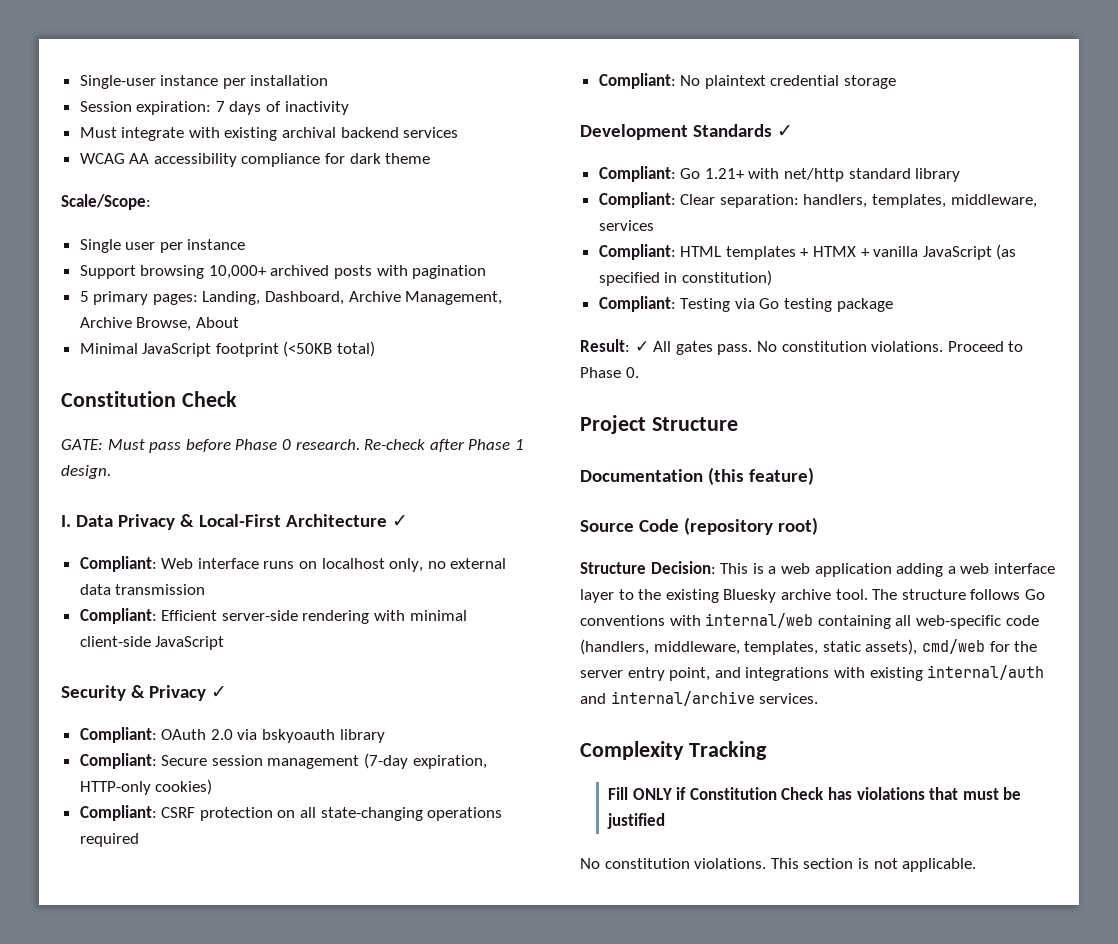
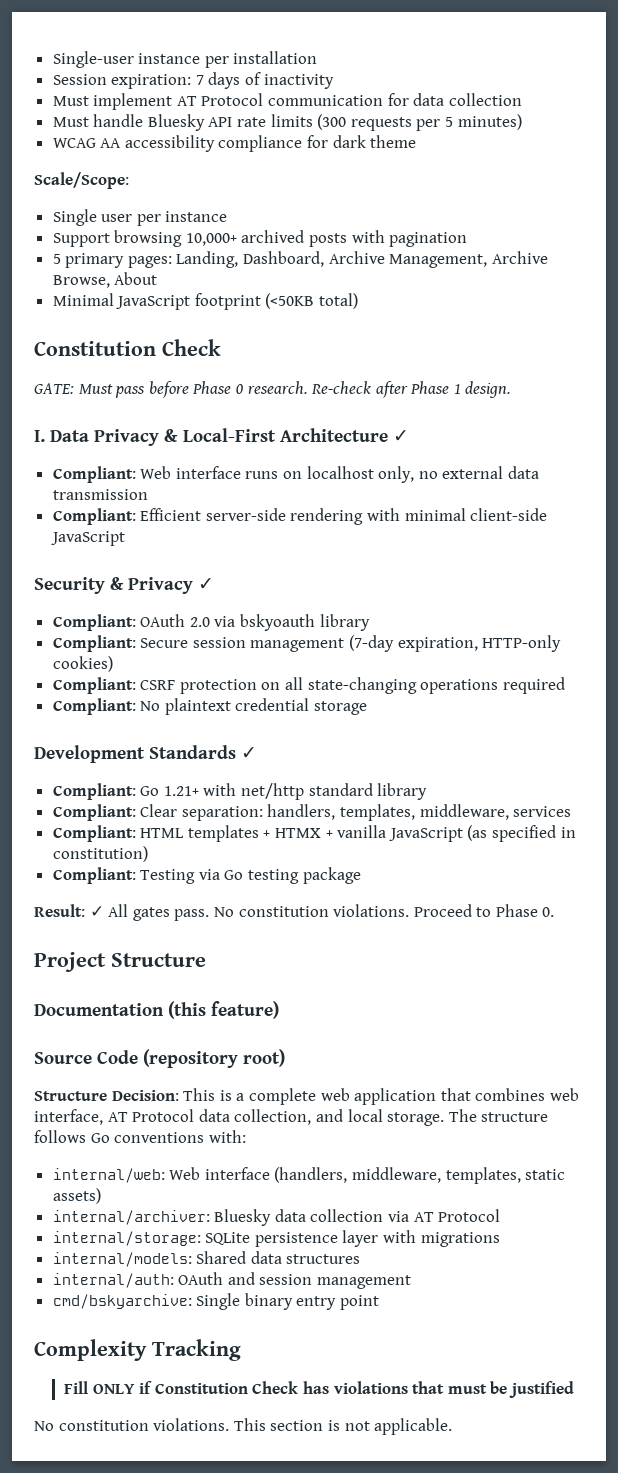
- Must integrate with existing archival backend services
+ Must implement AT Protocol communication for data collection
+ Must handle Bluesky API rate limits (300 requests per 5 minutes)
- Structure Decision: This is a web application adding a web interface layer to the existing Bluesky archive tool.
+ Structure Decision: This is a complete web application that combines web interface, AT Protocol data collection, and local storage.
- The structure follows Go conventions with internal/web containing all web-specific code (handlers, middleware, templates, static assets), cmd/web for the server entry point, and integrations with existing internal/auth and internal/archive services.
+ The structure follows Go conventions with:
+ internal/web: Web interface (handlers, middleware, templates, static assets)
+ internal/archiver: Bluesky data collection via AT Protocol
+ internal/storage: SQLite persistence layer with migrations
+ internal/models: Shared data structures
+ internal/auth: OAuth and session management
+ cmd/bskyarchive: Single binary entry point

